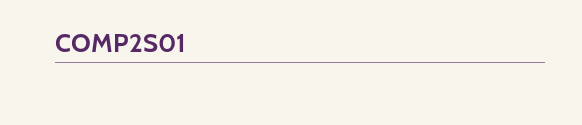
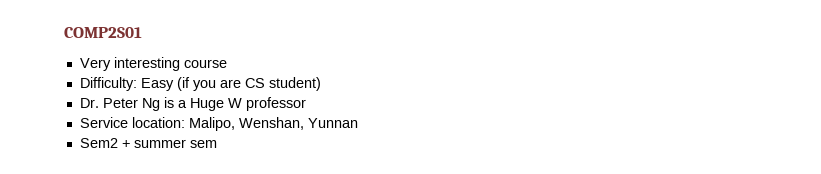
+ Very interesting course
+ Difficulty: Easy (if you are CS student)
+ Dr. Peter Ng is a Huge W professor
+ Service location: Malipo, Wenshan, Yunnan
+ Sem2 + summer sem

